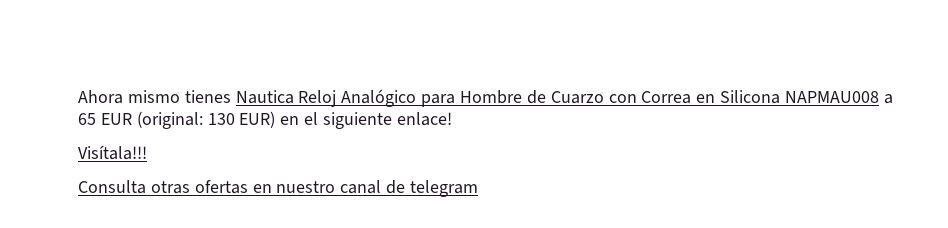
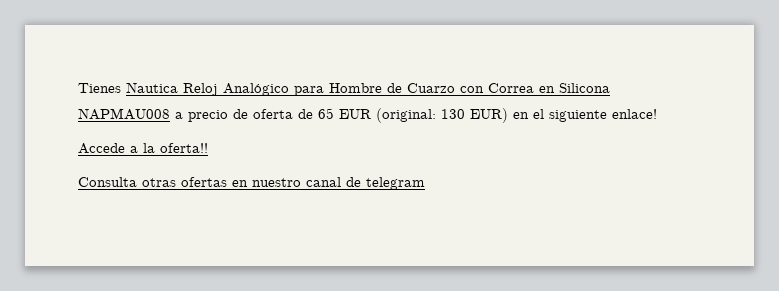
- Ahora mismo tienes Nautica Reloj Analógico para Hombre de Cuarzo con Correa en Silicona NAPMAU008 a 65 EUR (original: 130 EUR) en el siguiente enlace!
+ Tienes Nautica Reloj Analógico para Hombre de Cuarzo con Correa en Silicona NAPMAU008 a precio de oferta de 65 EUR (original: 130 EUR) en el siguiente enlace!
- Visítala!!!
+ Accede a la oferta!!

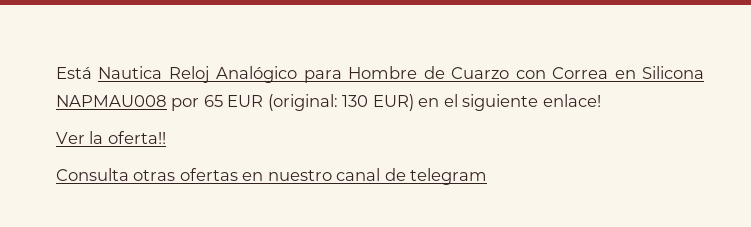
- Tienes Nautica Reloj Analógico para Hombre de Cuarzo con Correa en Silicona NAPMAU008 a precio de oferta de 65 EUR (original: 130 EUR) en el siguiente enlace!
+ Está Nautica Reloj Analógico para Hombre de Cuarzo con Correa en Silicona NAPMAU008 por 65 EUR (original: 130 EUR) en el siguiente enlace!
- Accede a la oferta!!
+ Ver la oferta!!

